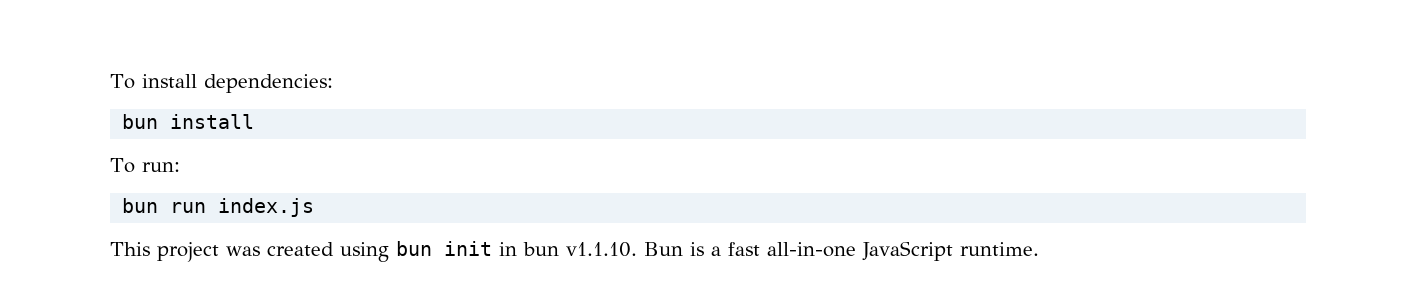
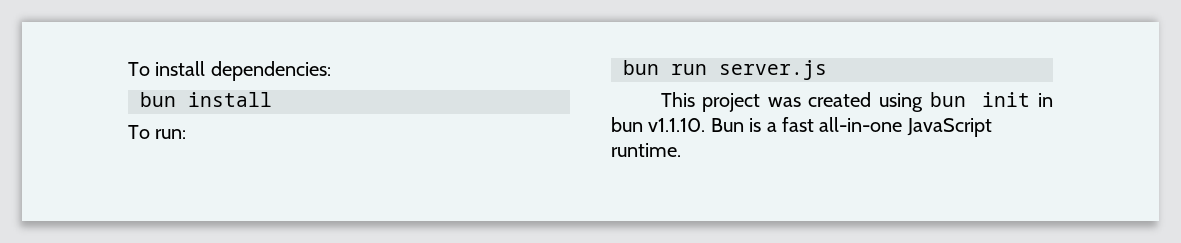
- bun run index.js
+ bun run server.js

